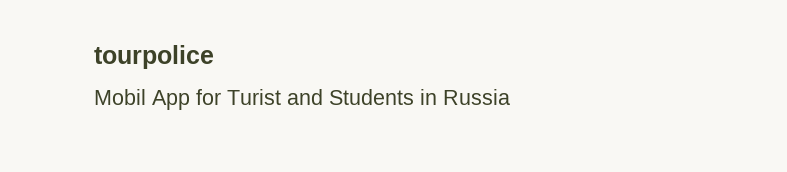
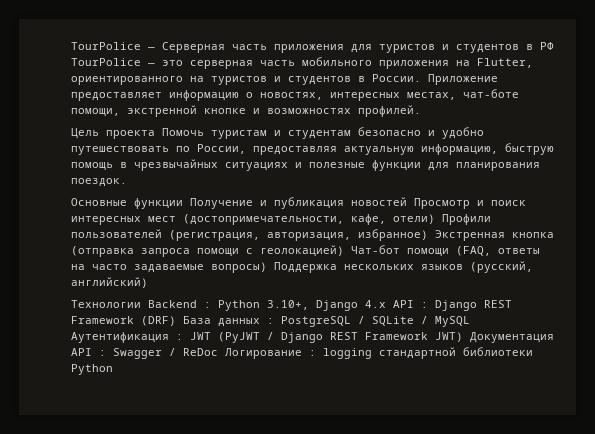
- tourpolice
- Mobil App for Turist and Students in Russia
+ TourPolice — Серверная часть приложения для туристов и студентов в РФ TourPolice — это серверная часть мобильного приложения на Flutter, ориентированного на туристов и студентов в России. Приложение предоставляет информацию о новостях, интересных местах, чат-боте помощи, экстренной кнопке и возможностях профилей.
+ Цель проекта Помочь туристам и студентам безопасно и удобно путешествовать по России, предоставляя актуальную информацию, быструю помощь в чрезвычайных ситуациях и полезные функции для планирования поездок.
+ Основные функции Получение и публикация новостей Просмотр и поиск интересных мест (достопримечательности, кафе, отели) Профили пользователей (регистрация, авторизация, избранное) Экстренная кнопка (отправка запроса помощи с геолокацией) Чат-бот помощи (FAQ, ответы на часто задаваемые вопросы) Поддержка нескольких языков (русский, английский)
+ Технологии Backend : Python 3.10+, Django 4.x API : Django REST Framework (DRF) База данных : PostgreSQL / SQLite / MySQL Аутентификация : JWT (PyJWT / Django REST Framework JWT) Документация API : Swagger / ReDoc Логирование : logging стандартной библиотеки Python

